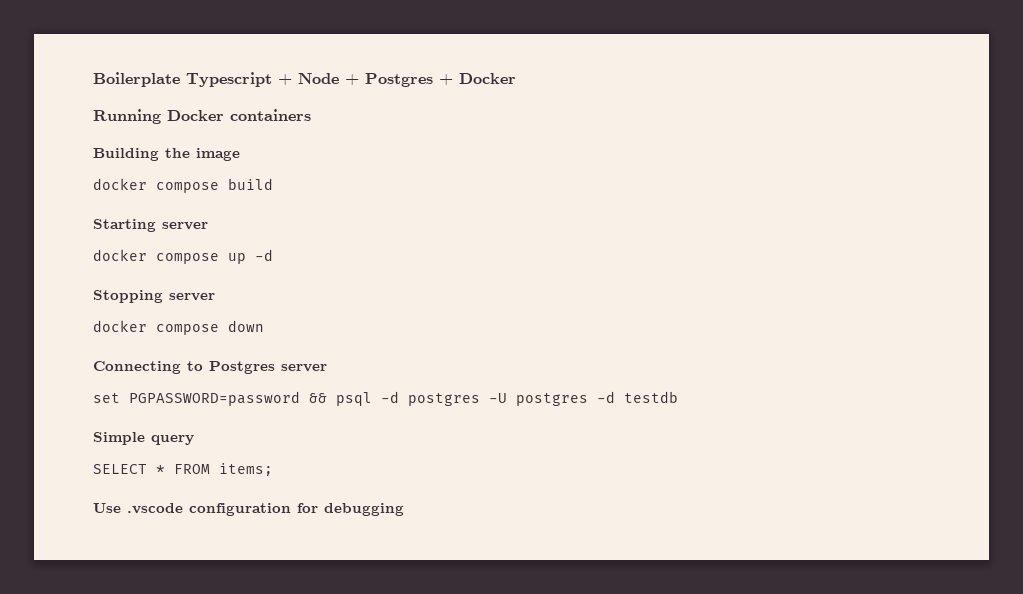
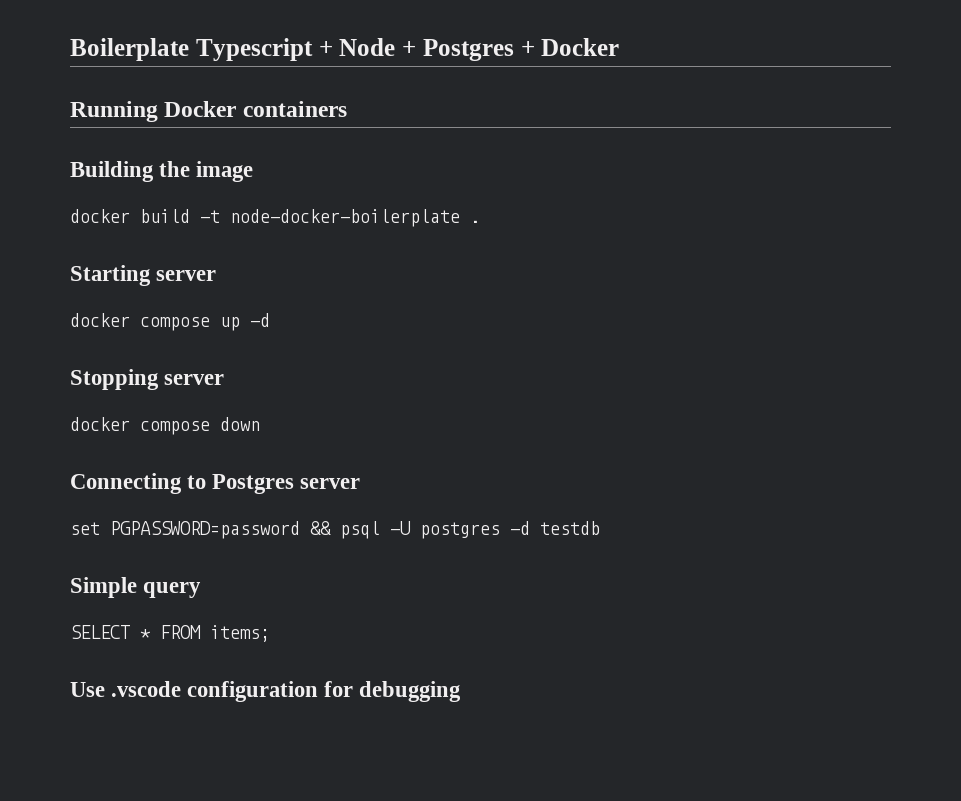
- docker compose build
+ docker build -t node-docker-boilerplate .
- set PGPASSWORD=password && psql -d postgres -U postgres -d testdb
+ set PGPASSWORD=password && psql -U postgres -d testdb

